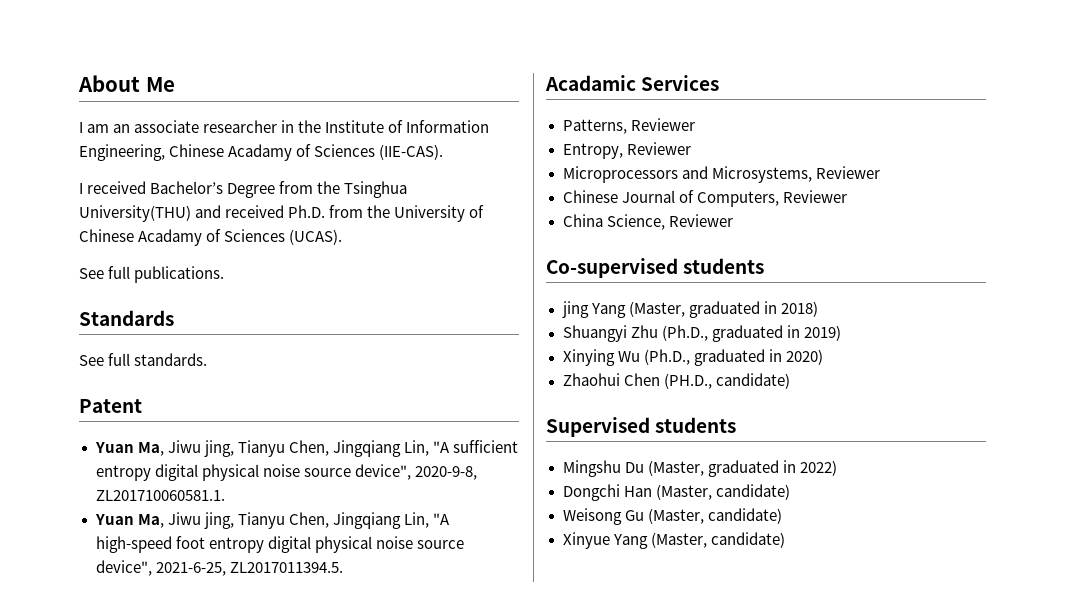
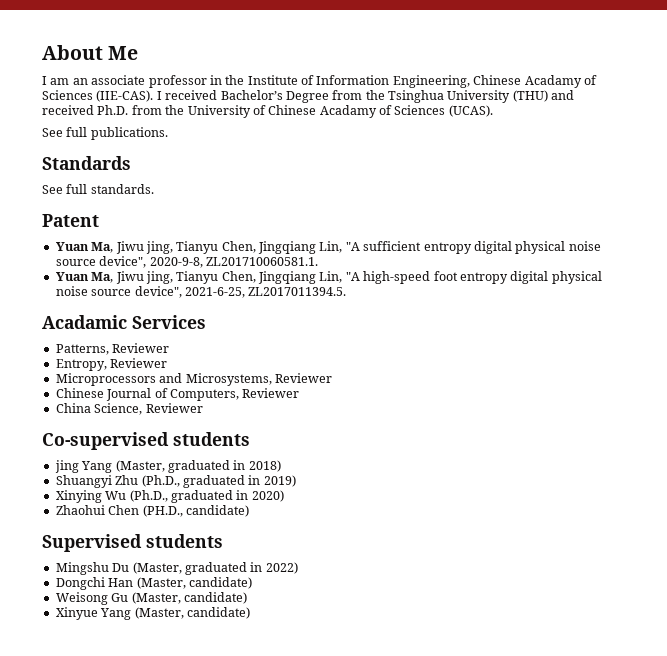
- I am an associate researcher in the Institute of Information Engineering, Chinese Acadamy of Sciences (IIE-CAS).
- I received Bachelor’s Degree from the Tsinghua University(THU) and received Ph.D. from the University of Chinese Acadamy of Sciences (UCAS).
+ I am an associate professor in the Institute of Information Engineering, Chinese Acadamy of Sciences (IIE-CAS). I received Bachelor’s Degree from the Tsinghua University (THU) and received Ph.D. from the University of Chinese Acadamy of Sciences (UCAS).

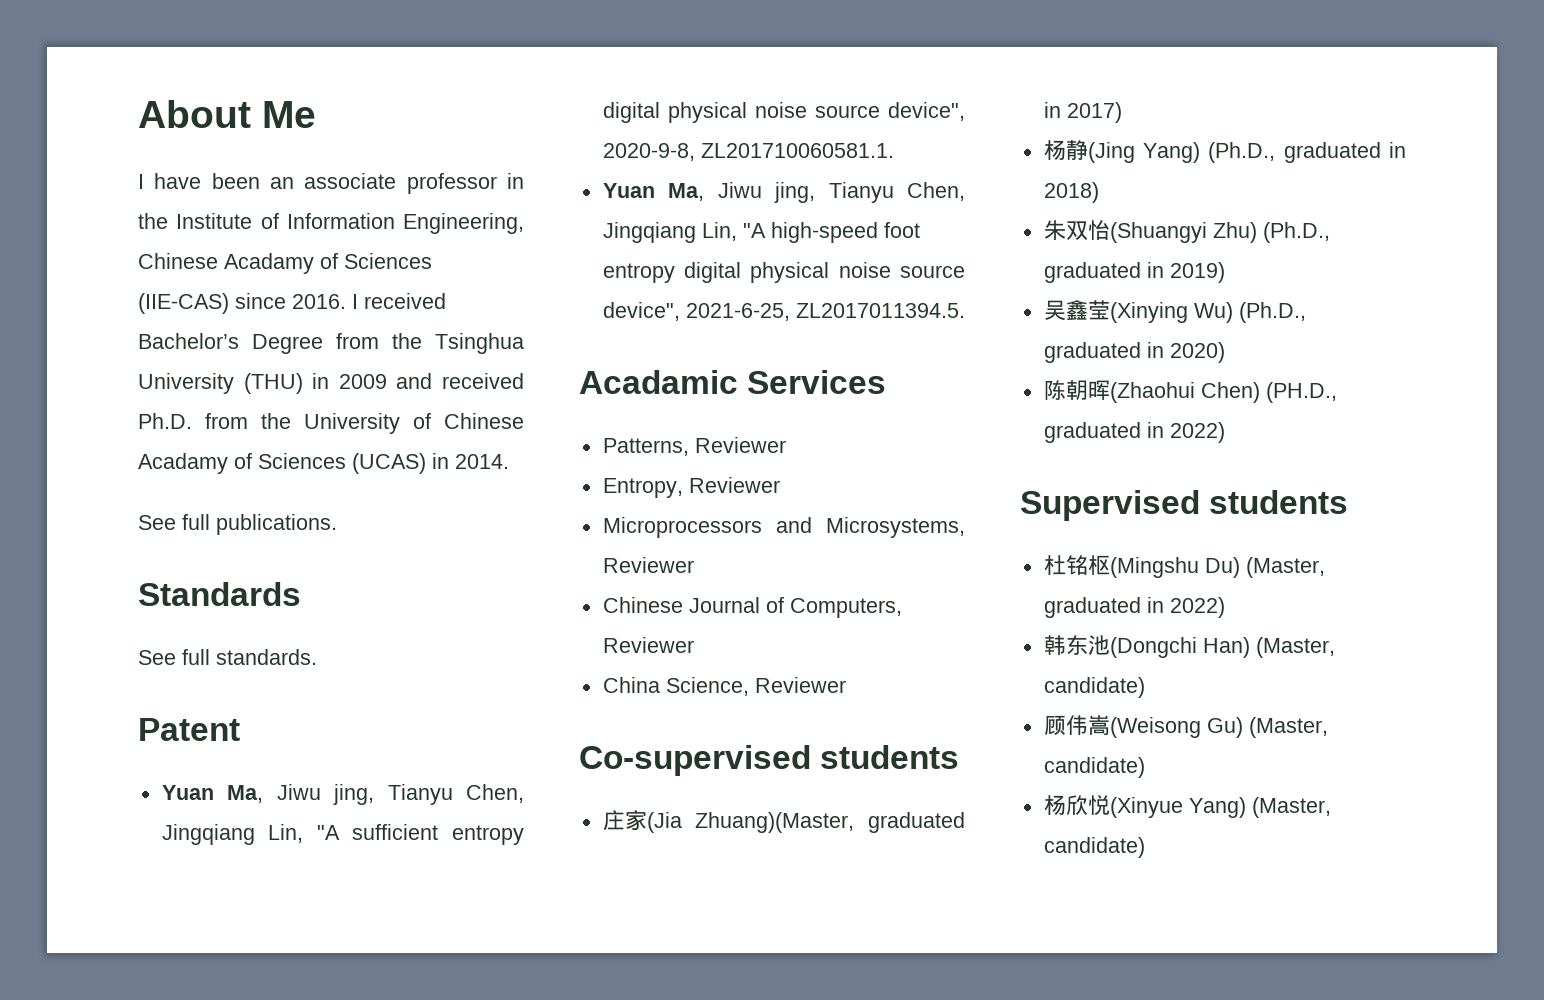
- I am an associate professor in the Institute of Information Engineering, Chinese Acadamy of Sciences (IIE-CAS).
+ I have been an associate professor in the Institute of Information Engineering, Chinese Acadamy of Sciences (IIE-CAS) since 2016.
- I received Bachelor’s Degree from the Tsinghua University (THU) and received Ph.D. from the University of Chinese Acadamy of Sciences (UCAS).
+ I received Bachelor’s Degree from the Tsinghua University (THU) in 2009 and received Ph.D. from the University of Chinese Acadamy of Sciences (UCAS) in 2014.
- jing Yang (Master, graduated in 2018)
+ 庄家(Jia Zhuang)(Master, graduated in 2017)
+ 杨静(Jing Yang) (Ph.D., graduated in 2018)
- Shuangyi Zhu (Ph.D., graduated in 2019)
+ 朱双怡(Shuangyi Zhu) (Ph.D., graduated in 2019)
- Xinying Wu (Ph.D., graduated in 2020)
+ 吴鑫莹(Xinying Wu) (Ph.D., graduated in 2020)
- Zhaohui Chen (PH.D., candidate)
+ 陈朝晖(Zhaohui Chen) (PH.D., graduated in 2022)
- Mingshu Du (Master, graduated in 2022)
+ 杜铭枢(Mingshu Du) (Master, graduated in 2022)
- Dongchi Han (Master, candidate)
- Weisong Gu (Master, candidate)
- Xinyue Yang (Master, candidate)
+ 韩东池(Dongchi Han) (Master, candidate)
+ 顾伟嵩(Weisong Gu) (Master, candidate)
+ 杨欣悦(Xinyue Yang) (Master, candidate)

